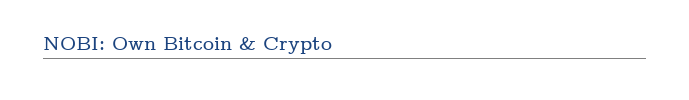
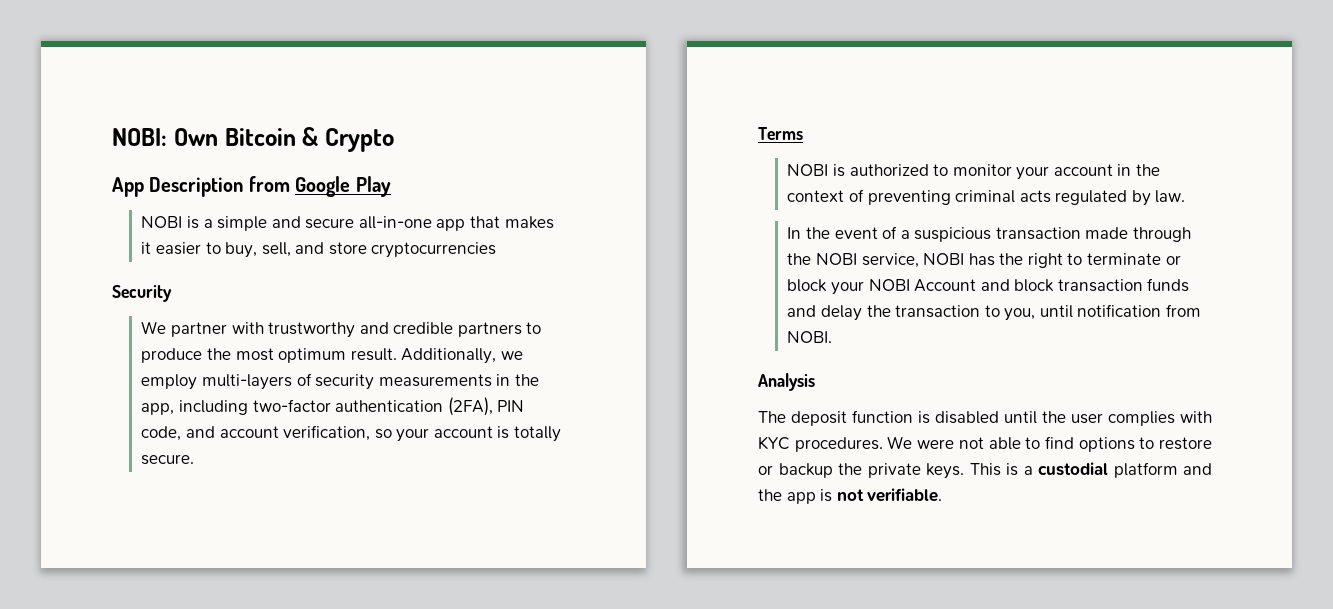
+ App Description from Google Play
+ NOBI is a simple and secure all-in-one app that makes it easier to buy, sell, and store cryptocurrencies
+ Security
+ We partner with trustworthy and credible partners to produce the most optimum result. Additionally, we employ multi-layers of security measurements in the app, including two-factor authentication (2FA), PIN code, and account verification, so your account is totally secure.
+ Terms
+ NOBI is authorized to monitor your account in the context of preventing criminal acts regulated by law.
+ In the event of a suspicious transaction made through the NOBI service, NOBI has the right to terminate or block your NOBI Account and block transaction funds and delay the transaction to you, until notification from NOBI.
+ Analysis
+ The deposit function is disabled until the user complies with KYC procedures. We were not able to find options to restore or backup the private keys. This is a custodial platform and the app is not verifiable.

